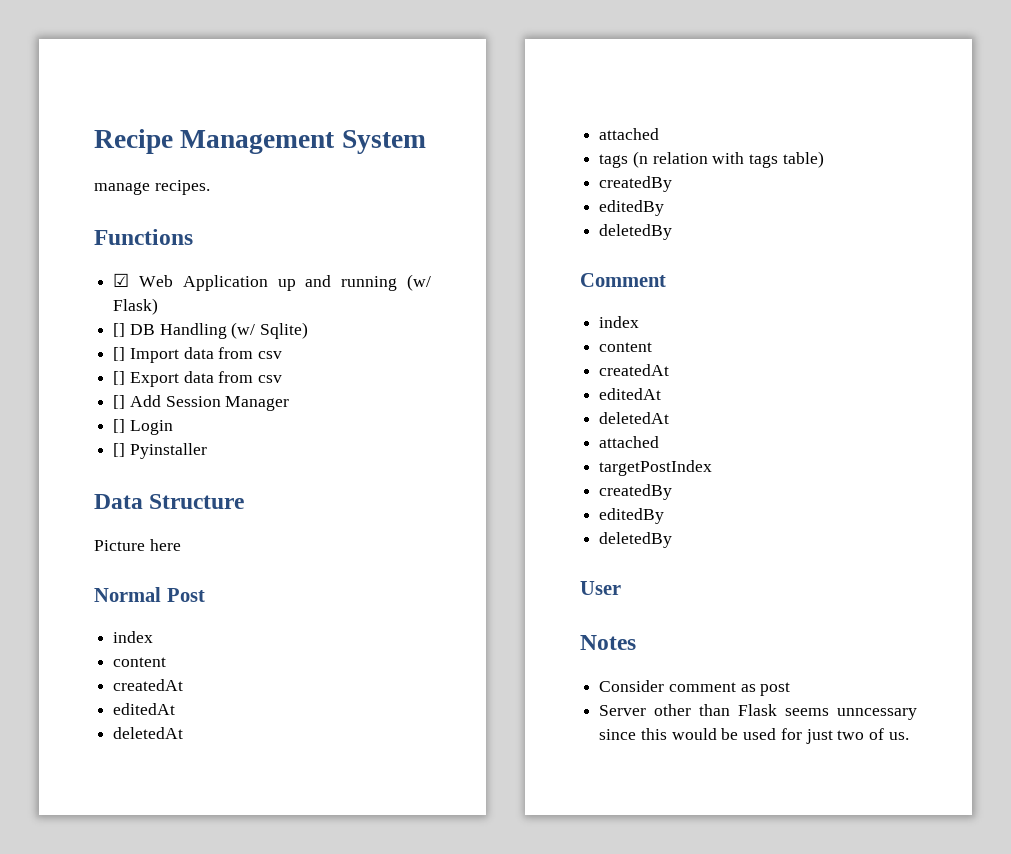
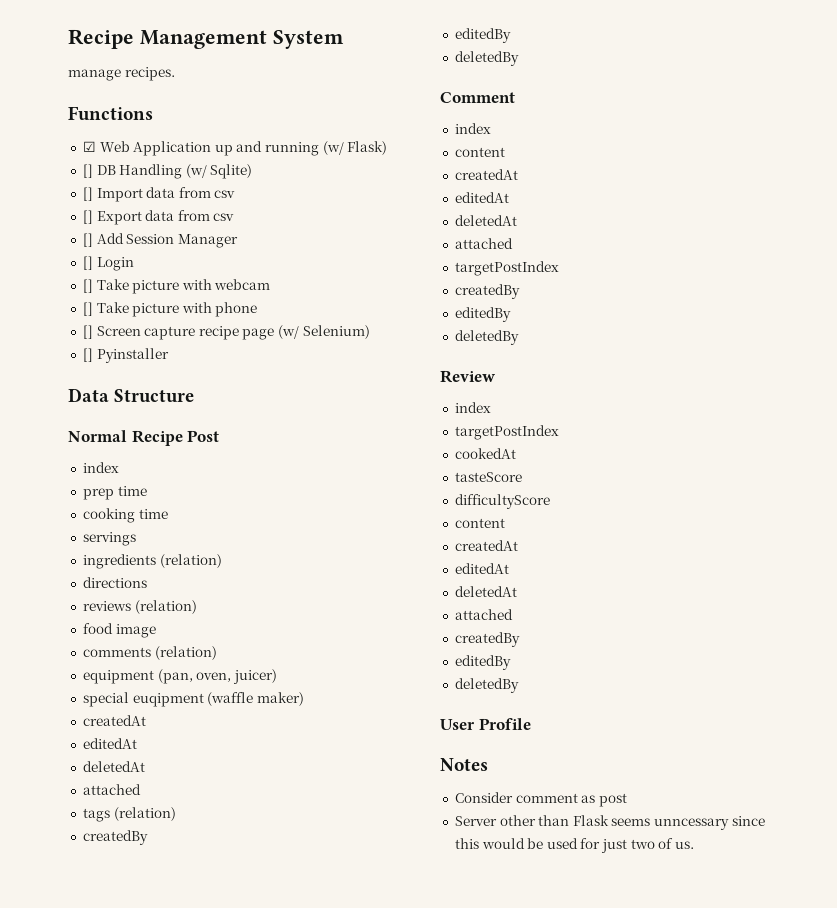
+ [] Take picture with webcam
+ [] Take picture with phone
+ [] Screen capture recipe page (w/ Selenium)
- Picture here
- Normal Post
+ Normal Recipe Post
  index
- content
+ prep time
+ cooking time
+ servings
+ ingredients (relation)
+ directions
+ reviews (relation)
+ food image
+ comments (relation)
+ equipment (pan, oven, juicer)
+ special euqipment (waffle maker)
- tags (n relation with tags table)
+ tags (relation)
+ Review
+ index
+ targetPostIndex
+ cookedAt
+ tasteScore
+ difficultyScore
+ content
+ createdAt
+ editedAt
+ deletedAt
+ attached
+ createdBy
+ editedBy
+ deletedBy
- User
+ User Profile

